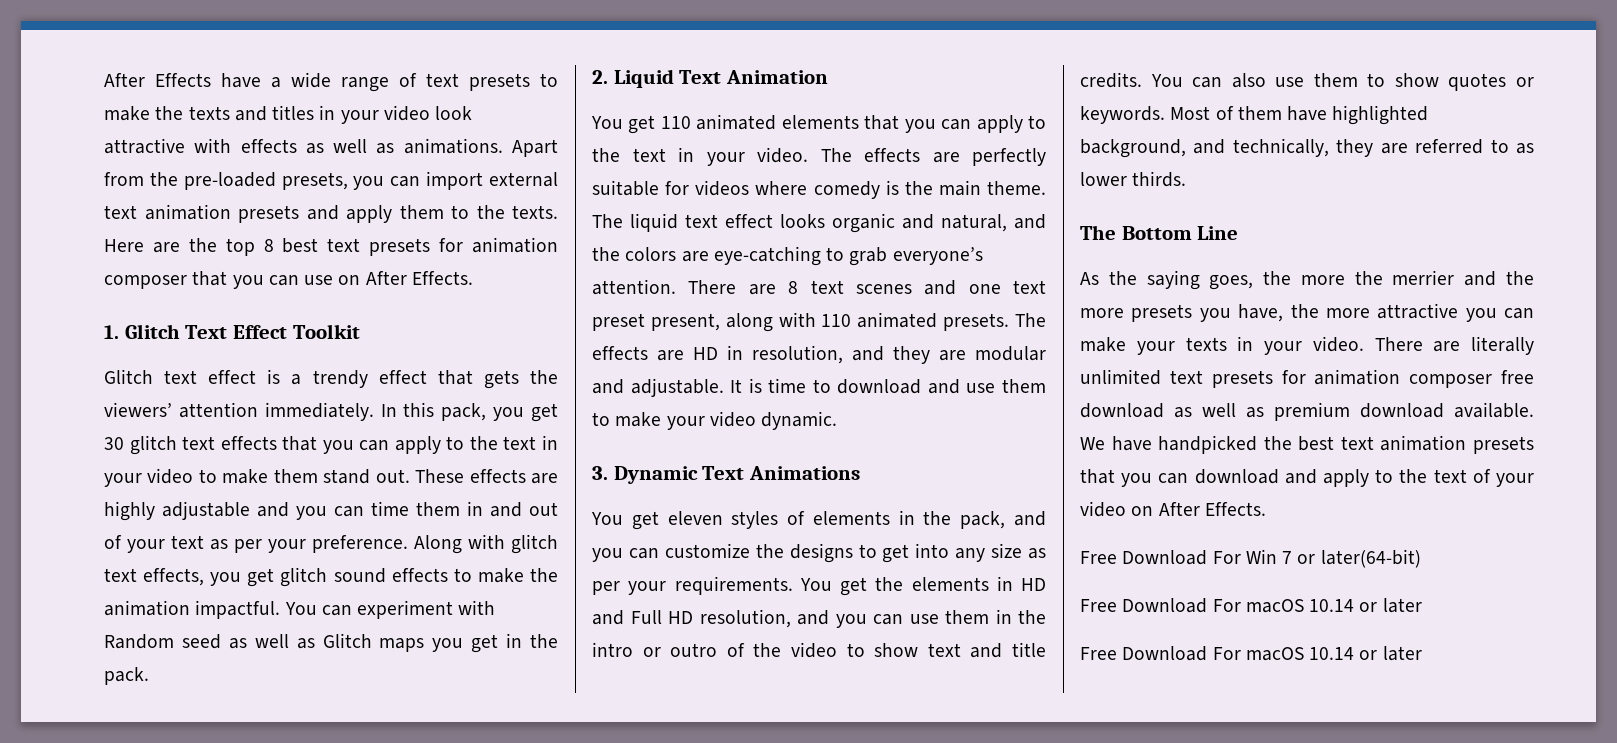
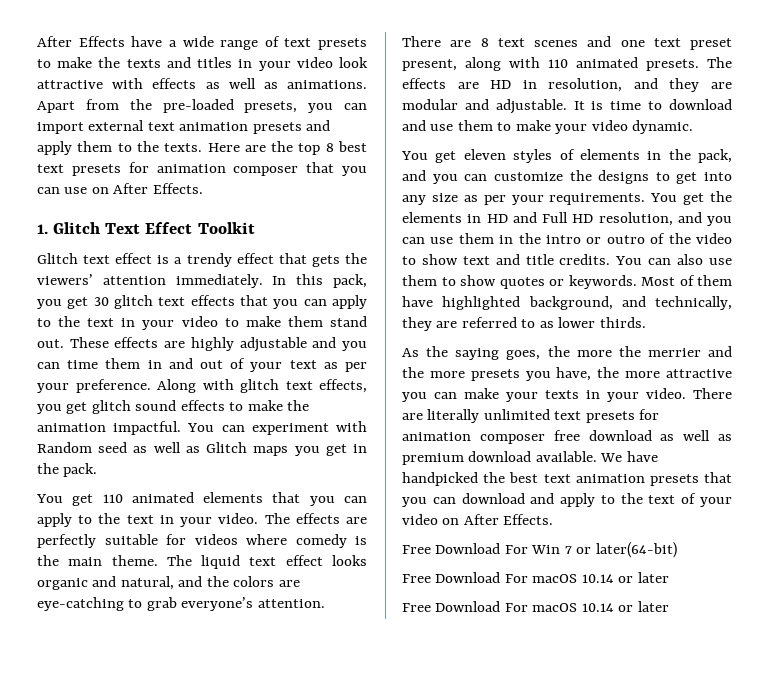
- 2. Liquid Text Animation
- 3. Dynamic Text Animations
- The Bottom Line

